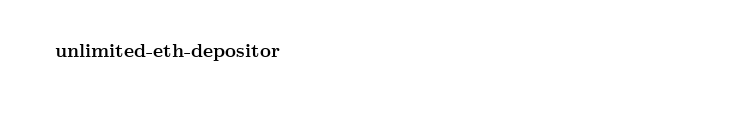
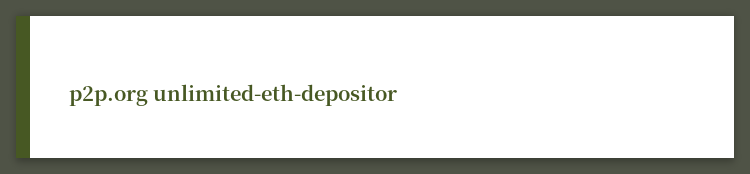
- unlimited-eth-depositor
+ p2p.org unlimited-eth-depositor

